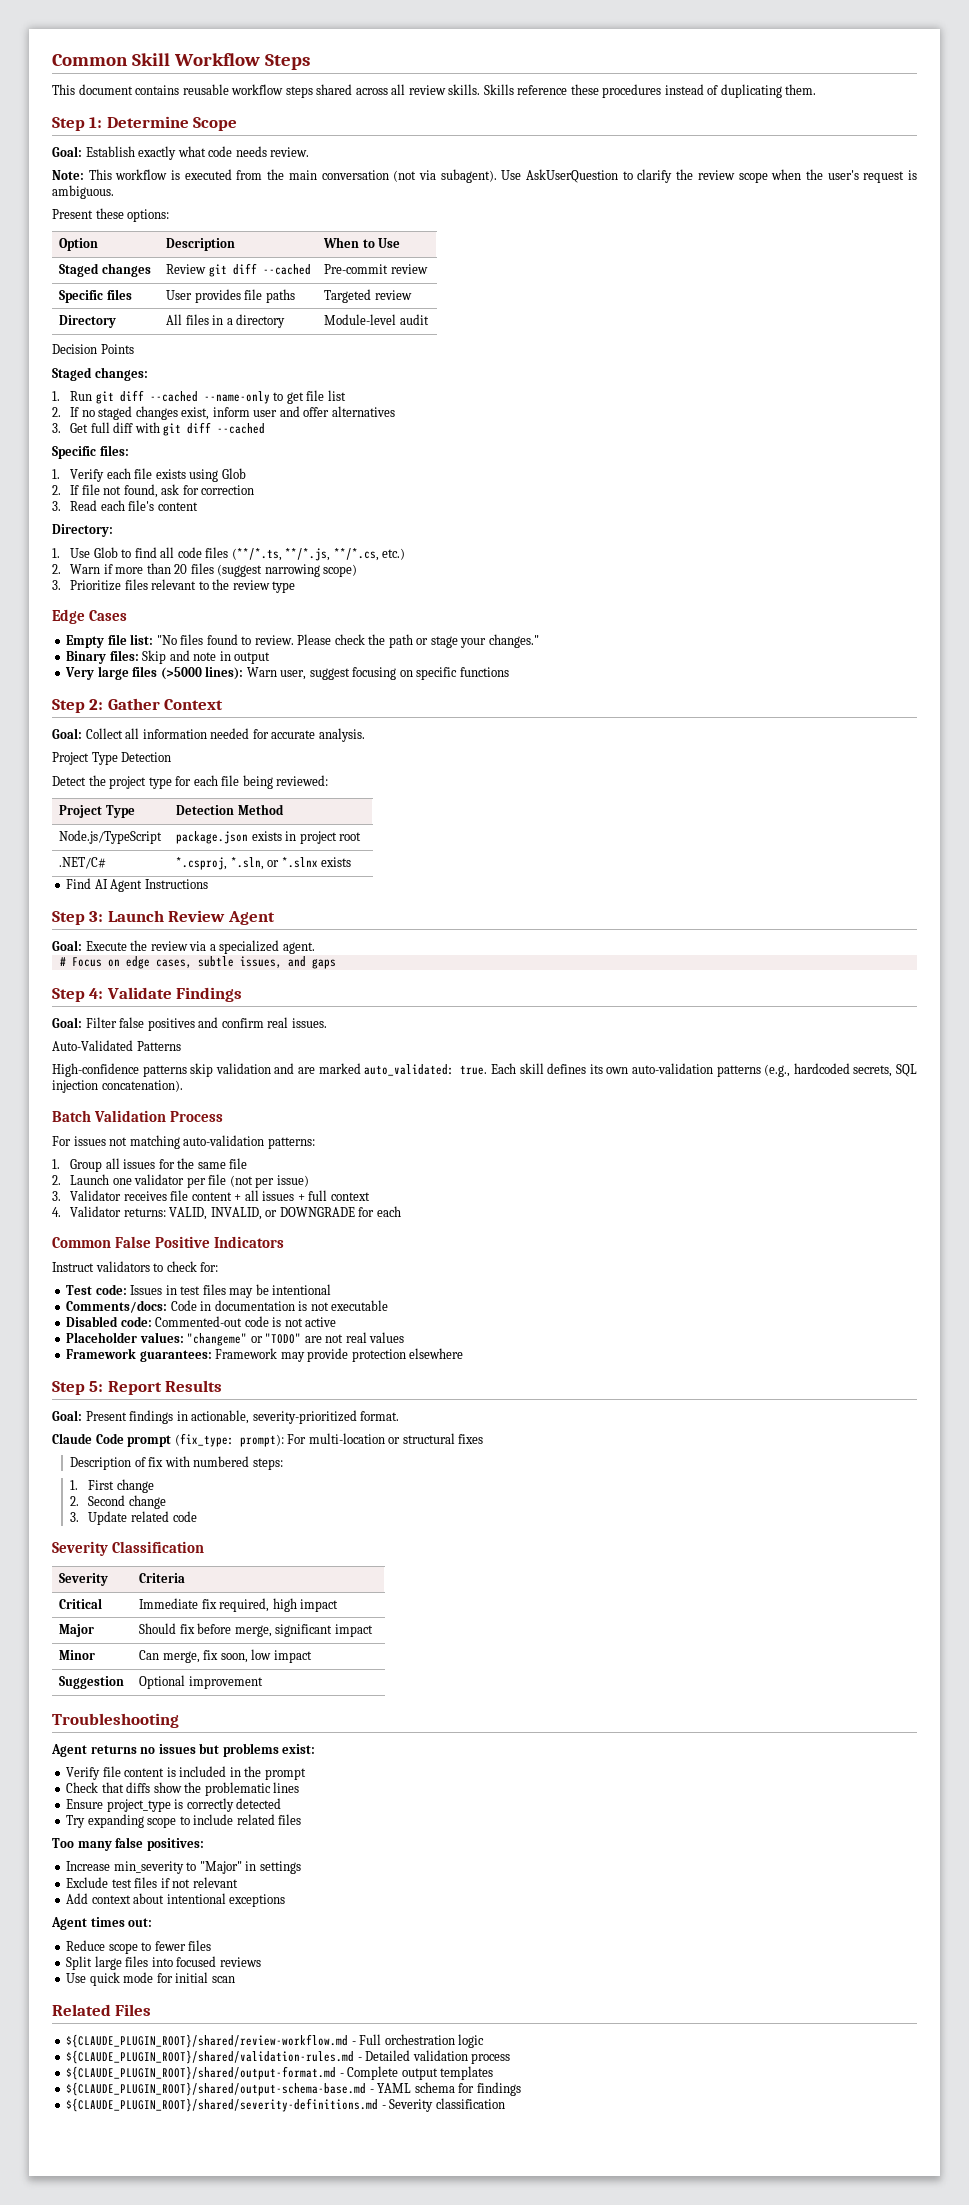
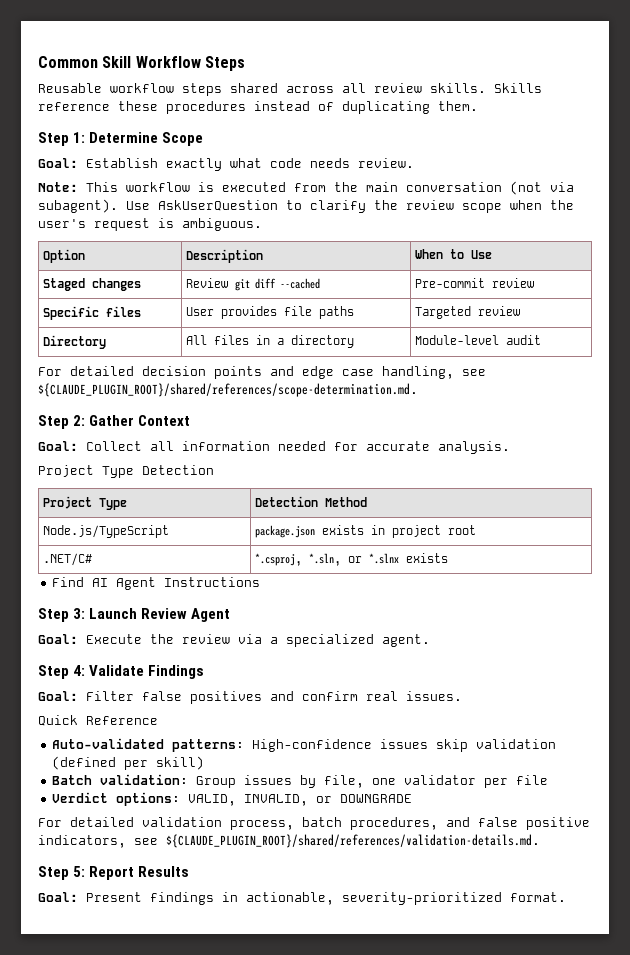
- This document contains reusable workflow steps shared across all review skills.
+ Reusable workflow steps shared across all review skills.
- Present these options:
- Decision Points
- Staged changes:
- 1. Run git diff --cached --name-only to get file list
- 2. If no staged changes exist, inform user and offer alternatives
- 3. Get full diff with git diff --cached
- Specific files:
- 1. Verify each file exists using Glob
- 2. If file not found, ask for correction
- 3. Read each file's content
- Directory:
- 1. Use Glob to find all code files (**/*.ts, **/*.js, **/*.cs, etc.)
- 2. Warn if more than 20 files (suggest narrowing scope)
- 3. Prioritize files relevant to the review type
- Edge Cases
- Empty file list: "No files found to review. Please check the path or stage your changes."
- Binary files: Skip and note in output
- Very large files (>5000 lines): Warn user, suggest focusing on specific functions
+ For detailed decision points and edge case handling, see ${CLAUDE_PLUGIN_ROOT}/shared/references/scope-determination.md.
- Detect the project type for each file being reviewed:
- # Focus on edge cases, subtle issues, and gaps
- Auto-Validated Patterns
- High-confidence patterns skip validation and are marked auto_validated: true. Each skill defines its own auto-validation patterns (e.g., hardcoded secrets, SQL injection concatenation).
- Batch Validation Process
- For issues not matching auto-validation patterns:
- 1. Group all issues for the same file
- 2. Launch one validator per file (not per issue)
- 3. Validator receives file content + all issues + full context
- 4. Validator returns: VALID, INVALID, or DOWNGRADE for each
- Common False Positive Indicators
- Instruct validators to check for:
- Test code: Issues in test files may be intentional
- Comments/docs: Code in documentation is not executable
- Disabled code: Commented-out code is not active
- Placeholder values: "changeme" or "TODO" are not real values
- Framework guarantees: Framework may provide protection elsewhere
+ Quick Reference
+ Auto-validated patterns: High-confidence issues skip validation (defined per skill)
+ Batch validation: Group issues by file, one validator per file
+ Verdict options: VALID, INVALID, or DOWNGRADE
+ For detailed validation process, batch procedures, and false positive indicators, see ${CLAUDE_PLUGIN_ROOT}/shared/references/validation-details.md.
- Claude Code prompt (fix_type: prompt): For multi-location or structural fixes
- Description of fix with numbered steps:
- 1. First change
- 2. Second change
- 3. Update related code
- Severity Classification
- Severity | Criteria
- Critical | Immediate fix required, high impact
- Major | Should fix before merge, significant impact
- Minor | Can merge, fix soon, low impact
- Suggestion | Optional improvement
- Troubleshooting
- Agent returns no issues but problems exist:
- Verify file content is included in the prompt
- Check that diffs show the problematic lines
- Ensure project_type is correctly detected
- Try expanding scope to include related files
- Too many false positives:
- Increase min_severity to "Major" in settings
- Exclude test files if not relevant
- Add context about intentional exceptions
- Agent times out:
- Reduce scope to fewer files
- Split large files into focused reviews
- Use quick mode for initial scan
- Related Files
- ${CLAUDE_PLUGIN_ROOT}/shared/review-workflow.md - Full orchestration logic
- ${CLAUDE_PLUGIN_ROOT}/shared/validation-rules.md - Detailed validation process
- ${CLAUDE_PLUGIN_ROOT}/shared/output-format.md - Complete output templates
- ${CLAUDE_PLUGIN_ROOT}/shared/output-schema-base.md - YAML schema for findings
- ${CLAUDE_PLUGIN_ROOT}/shared/severity-definitions.md - Severity classification

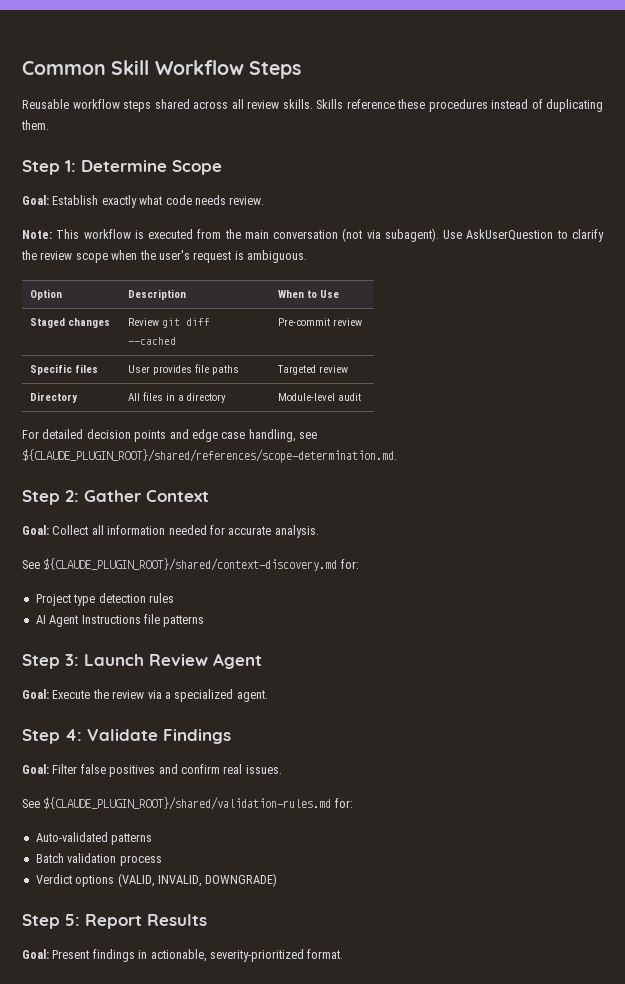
- Project Type Detection
- Project Type | Detection Method
- Node.js/TypeScript | package.json exists in project root
- .NET/C# | *.csproj, *.sln, or *.slnx exists
- Find AI Agent Instructions
+ See ${CLAUDE_PLUGIN_ROOT}/shared/context-discovery.md for:
+ Project type detection rules
+ AI Agent Instructions file patterns
- Quick Reference
- Auto-validated patterns: High-confidence issues skip validation (defined per skill)
- Batch validation: Group issues by file, one validator per file
- Verdict options: VALID, INVALID, or DOWNGRADE
- For detailed validation process, batch procedures, and false positive indicators, see ${CLAUDE_PLUGIN_ROOT}/shared/references/validation-details.md.
+ See ${CLAUDE_PLUGIN_ROOT}/shared/validation-rules.md for:
+ Auto-validated patterns
+ Batch validation process
+ Verdict options (VALID, INVALID, DOWNGRADE)

